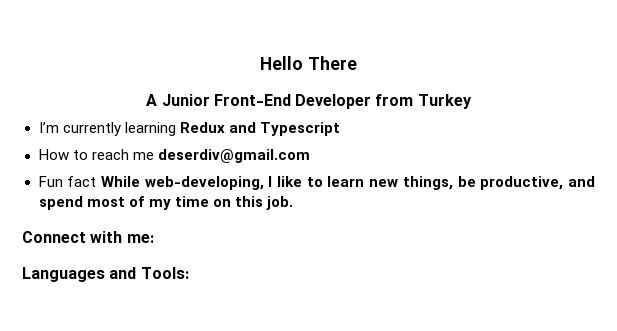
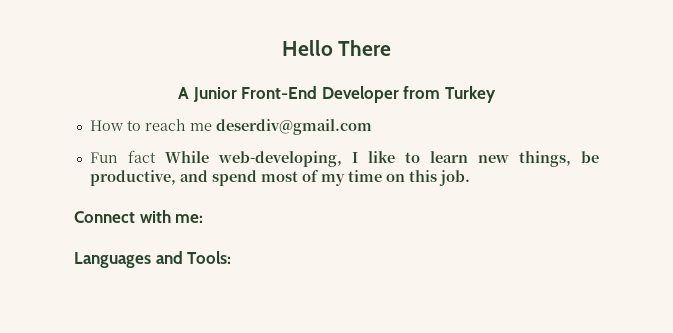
- I’m currently learning Redux and Typescript

